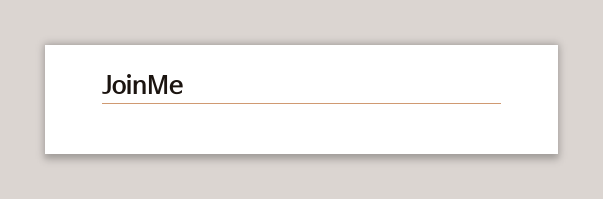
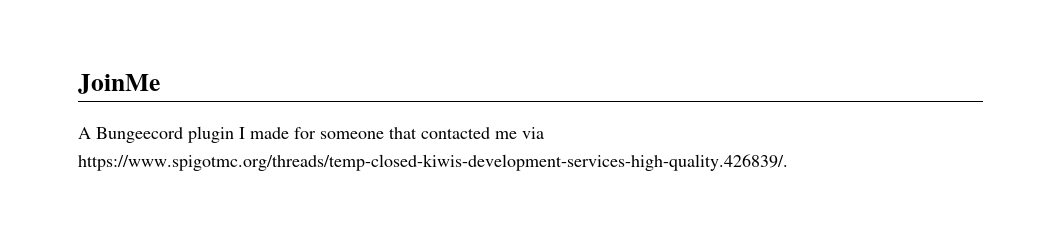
+ A Bungeecord plugin I made for someone that contacted me via https://www.spigotmc.org/threads/temp-closed-kiwis-development-services-high-quality.426839/.

